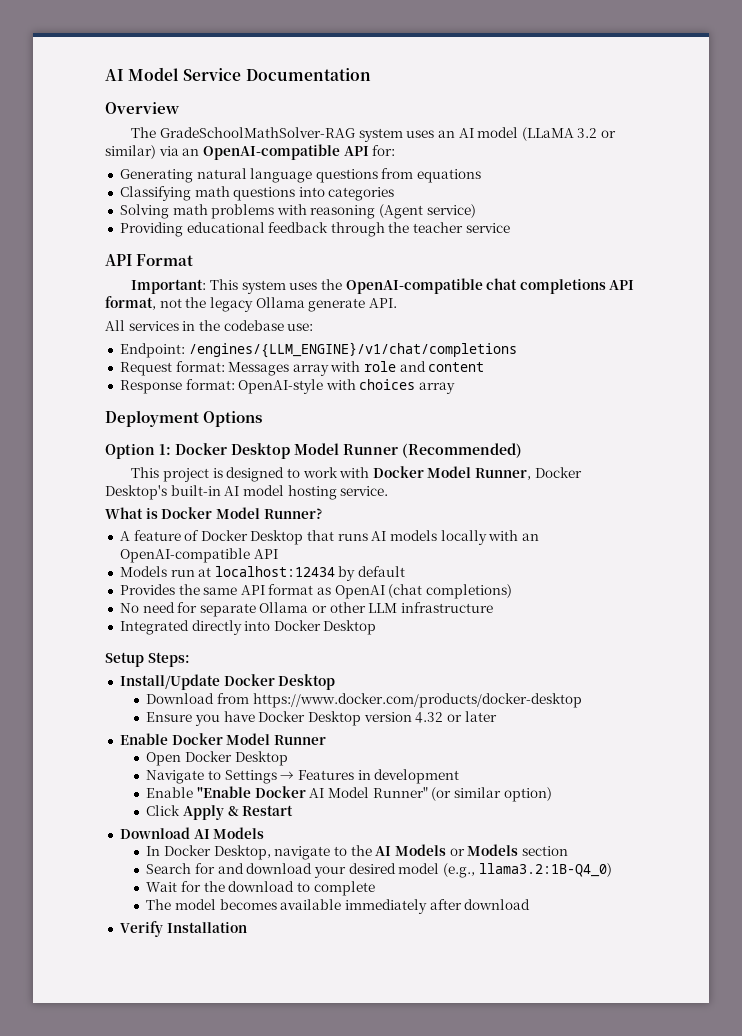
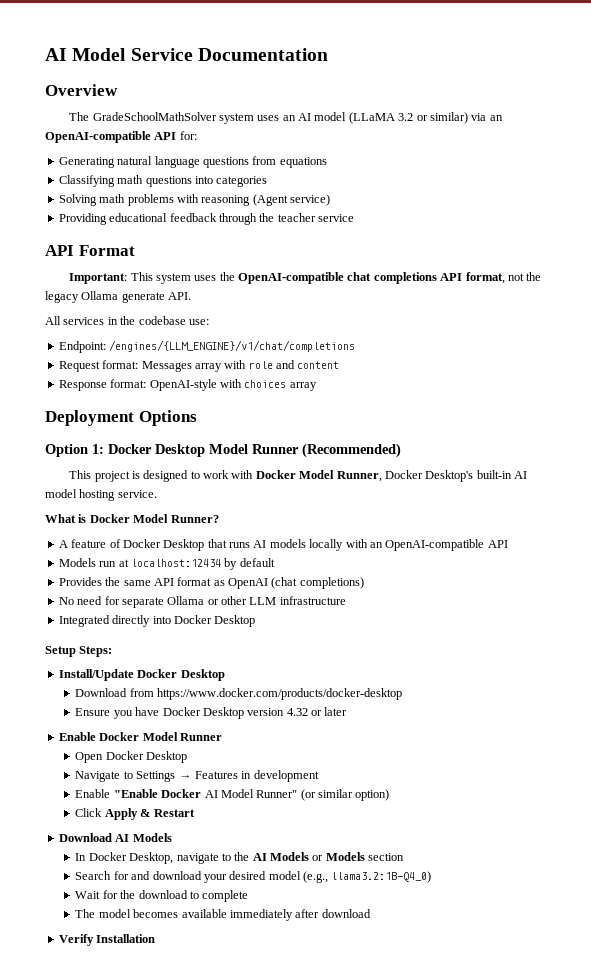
- The GradeSchoolMathSolver-RAG system uses an AI model (LLaMA 3.2 or similar) via an OpenAI-compatible API for:
+ The GradeSchoolMathSolver system uses an AI model (LLaMA 3.2 or similar) via an OpenAI-compatible API for:

